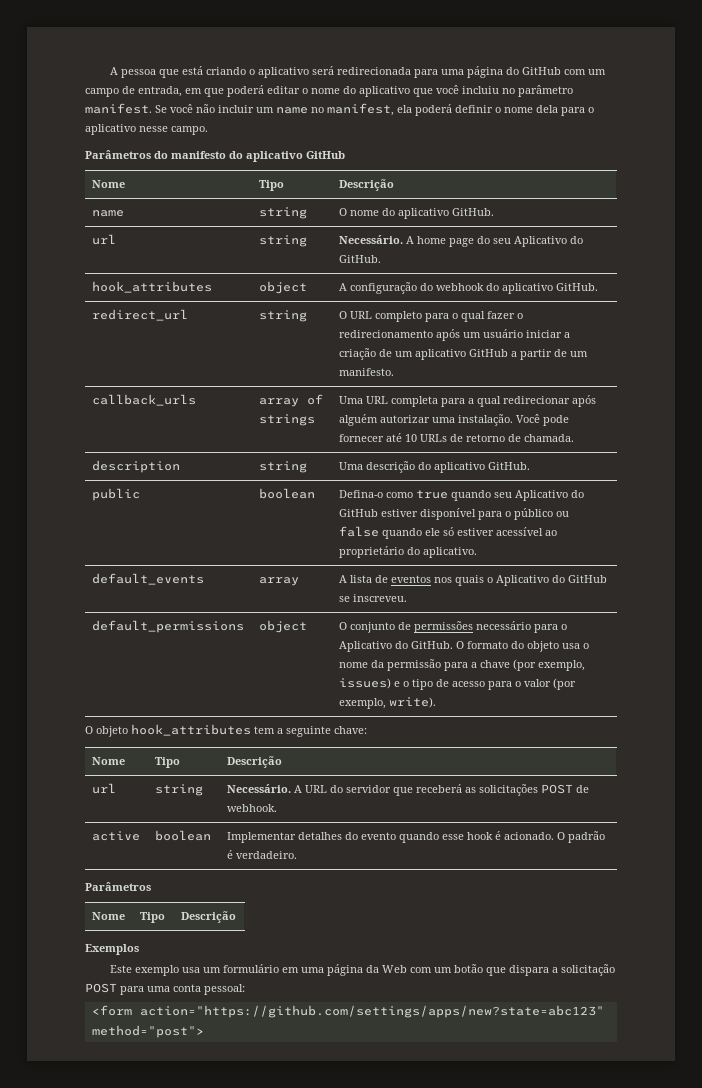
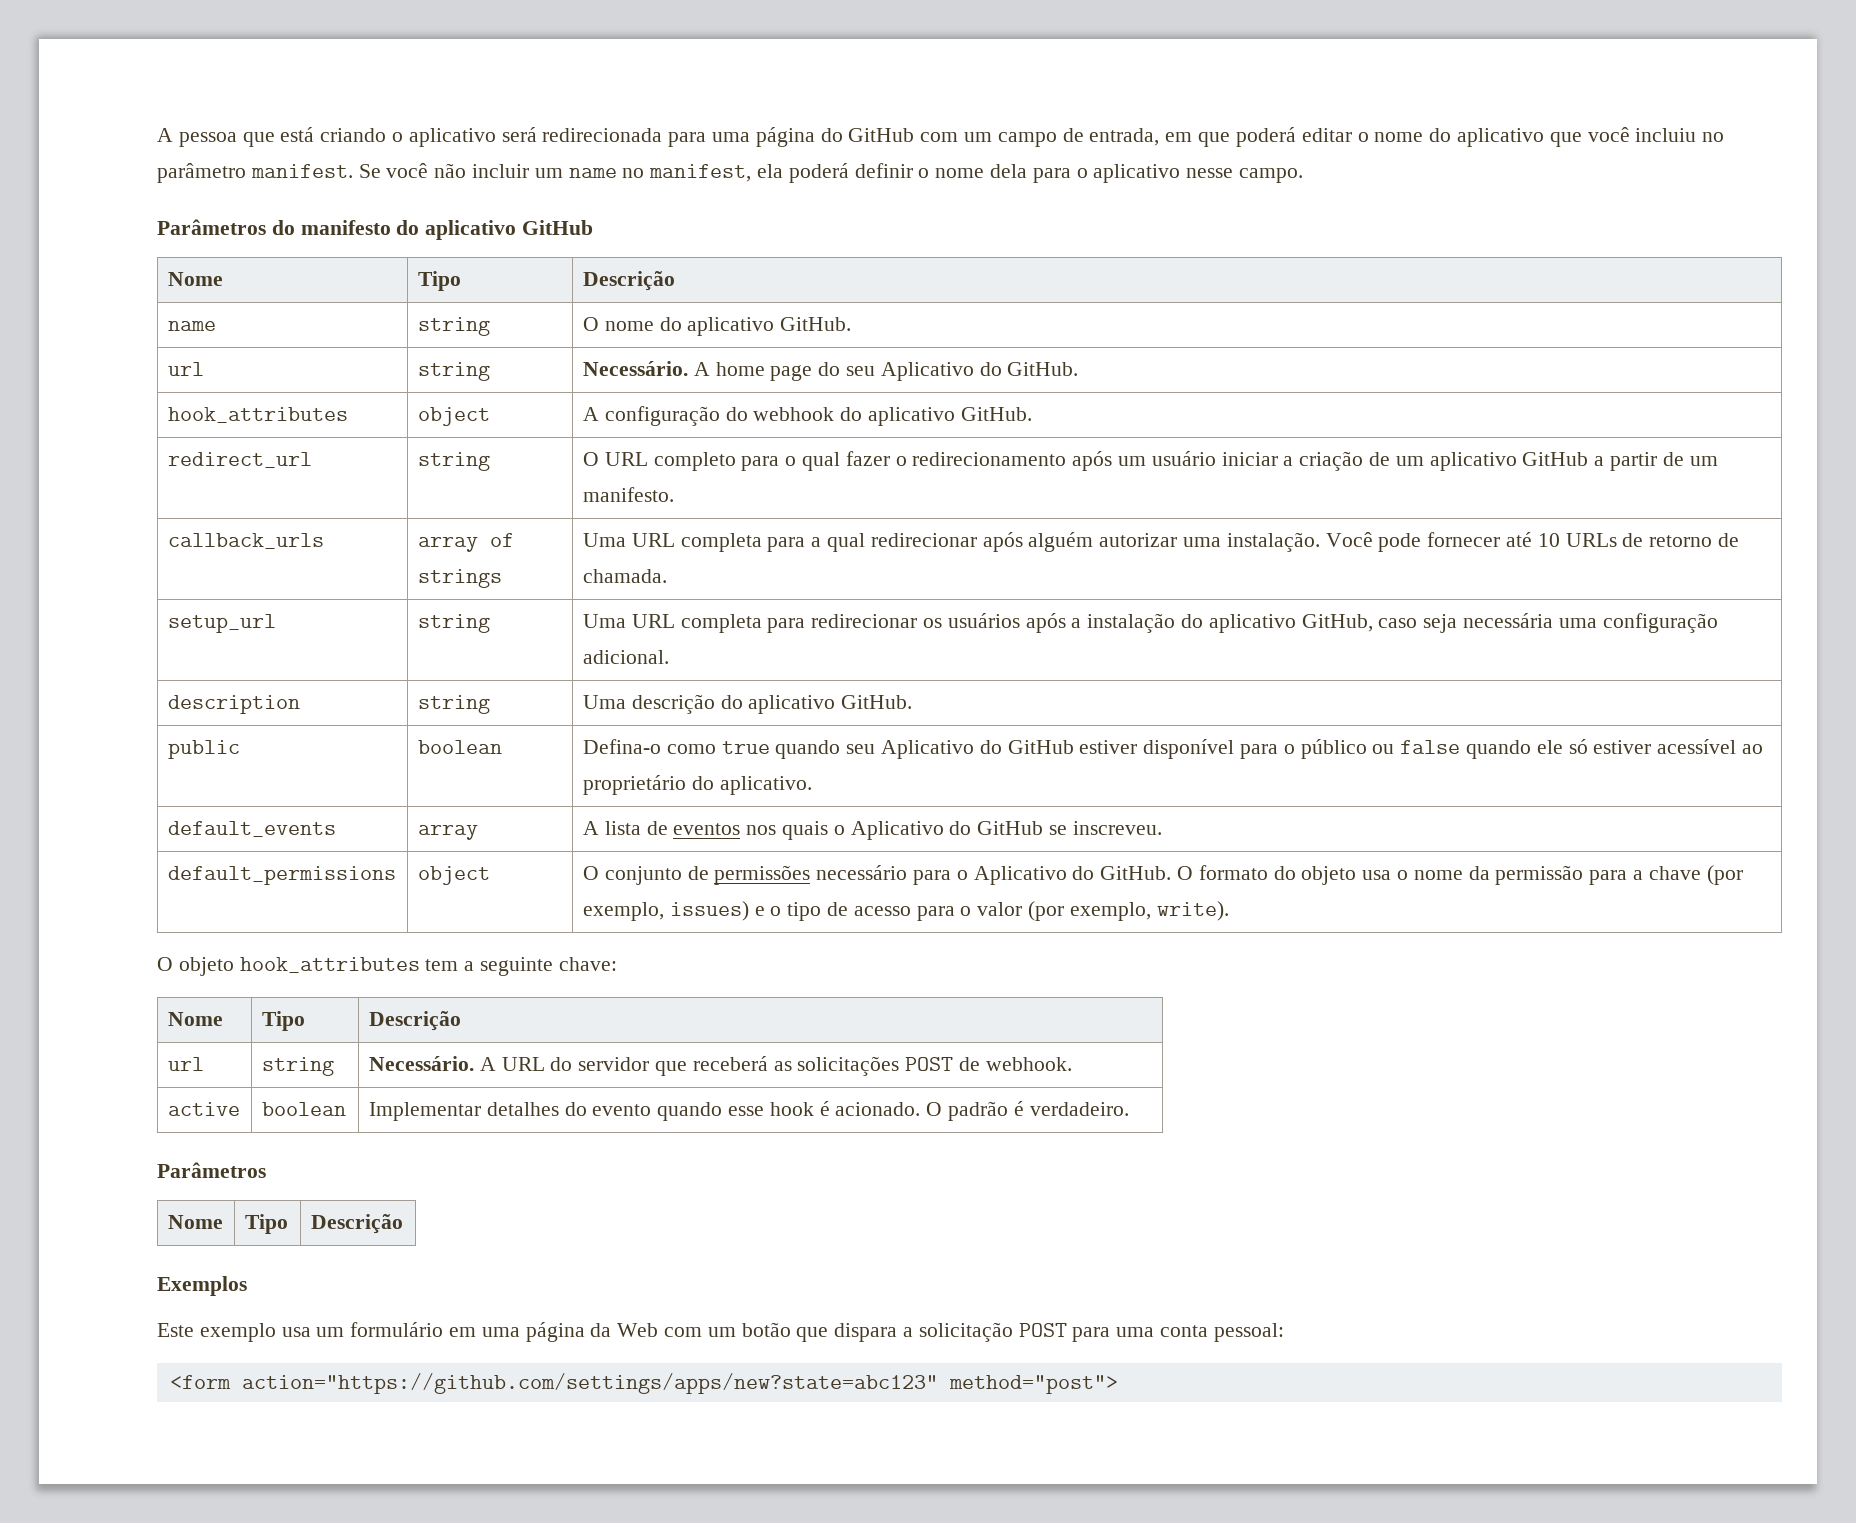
+ setup_url | string | Uma URL completa para redirecionar os usuários após a instalação do aplicativo GitHub, caso seja necessária uma configuração adicional.

